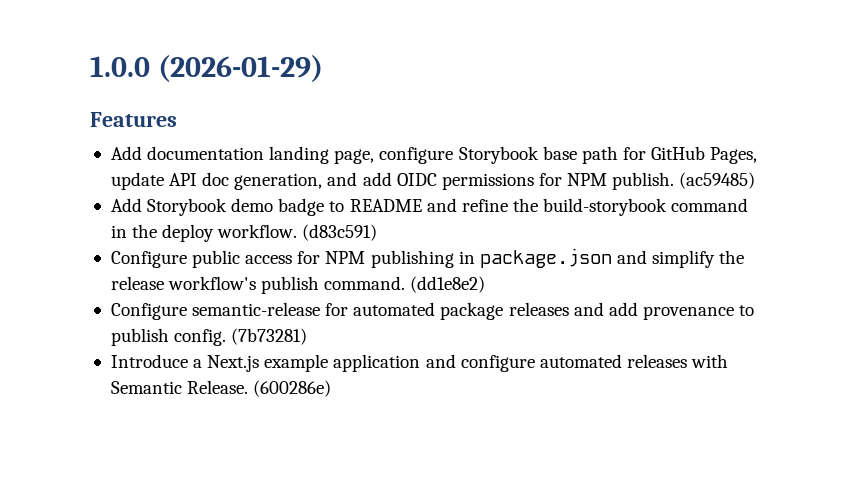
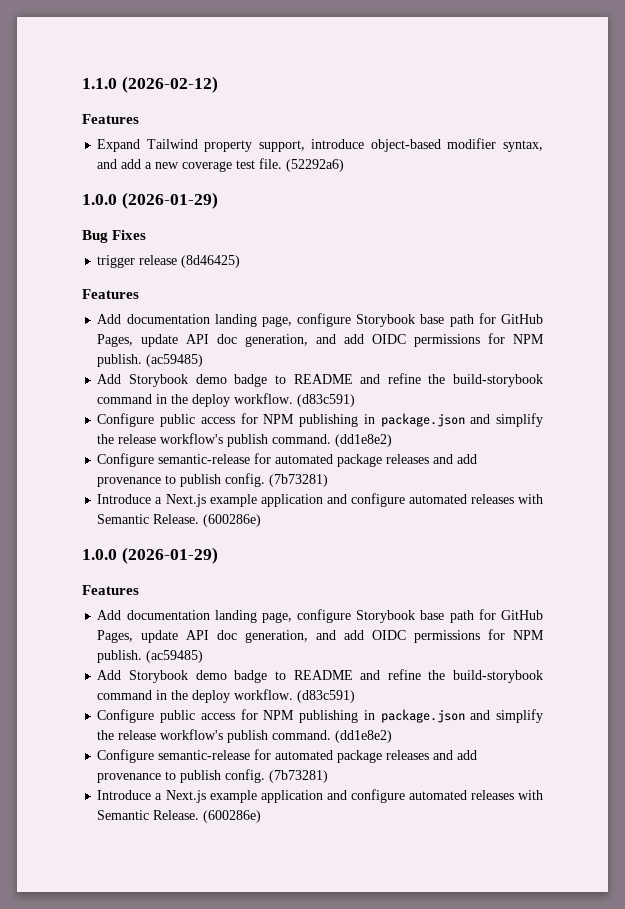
+ 1.1.0 (2026-02-12)
+ Features
+ Expand Tailwind property support, introduce object-based modifier syntax, and add a new coverage test file. (52292a6)
+ 1.0.0 (2026-01-29)
+ Bug Fixes
+ trigger release (8d46425)
+ Features
+ Add documentation landing page, configure Storybook base path for GitHub Pages, update API doc generation, and add OIDC permissions for NPM publish. (ac59485)
+ Add Storybook demo badge to README and refine the build-storybook command in the deploy workflow. (d83c591)
+ Configure public access for NPM publishing in package.json and simplify the release workflow's publish command. (dd1e8e2)
+ Configure semantic-release for automated package releases and add provenance to publish config. (7b73281)
+ Introduce a Next.js example application and configure automated releases with Semantic Release. (600286e)

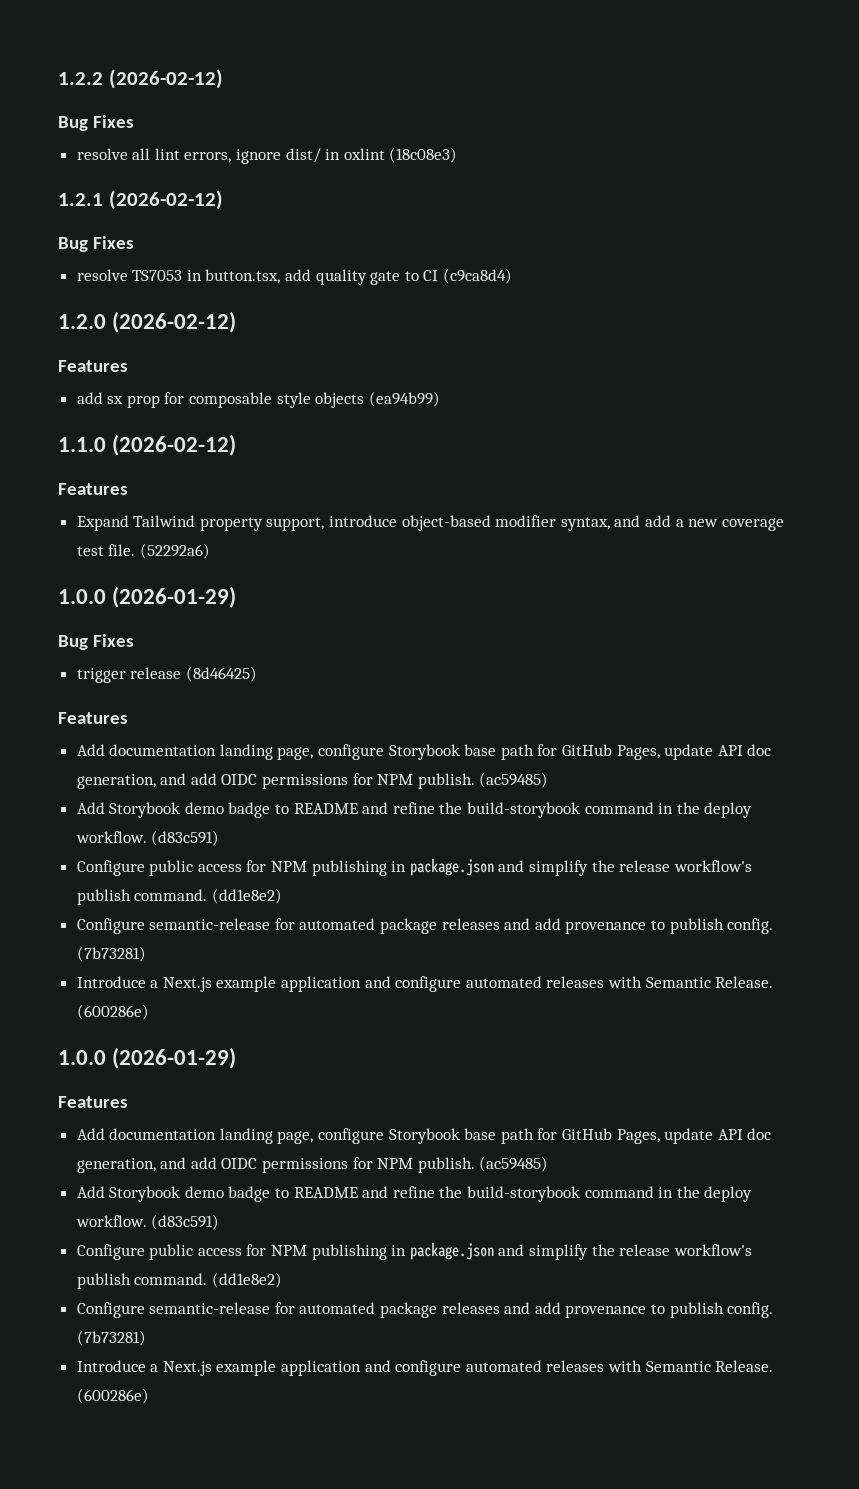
+ 1.2.2 (2026-02-12)
+ Bug Fixes
+ resolve all lint errors, ignore dist/ in oxlint (18c08e3)
+ 1.2.1 (2026-02-12)
+ Bug Fixes
+ resolve TS7053 in button.tsx, add quality gate to CI (c9ca8d4)
+ 1.2.0 (2026-02-12)
+ Features
+ add sx prop for composable style objects (ea94b99)

